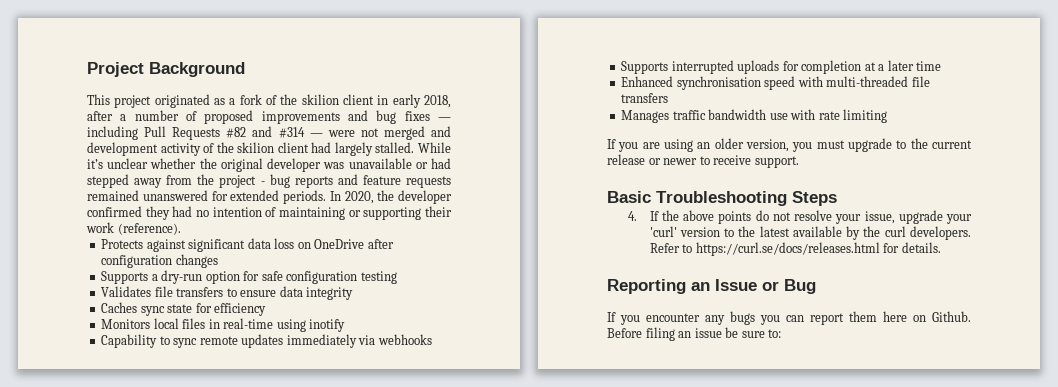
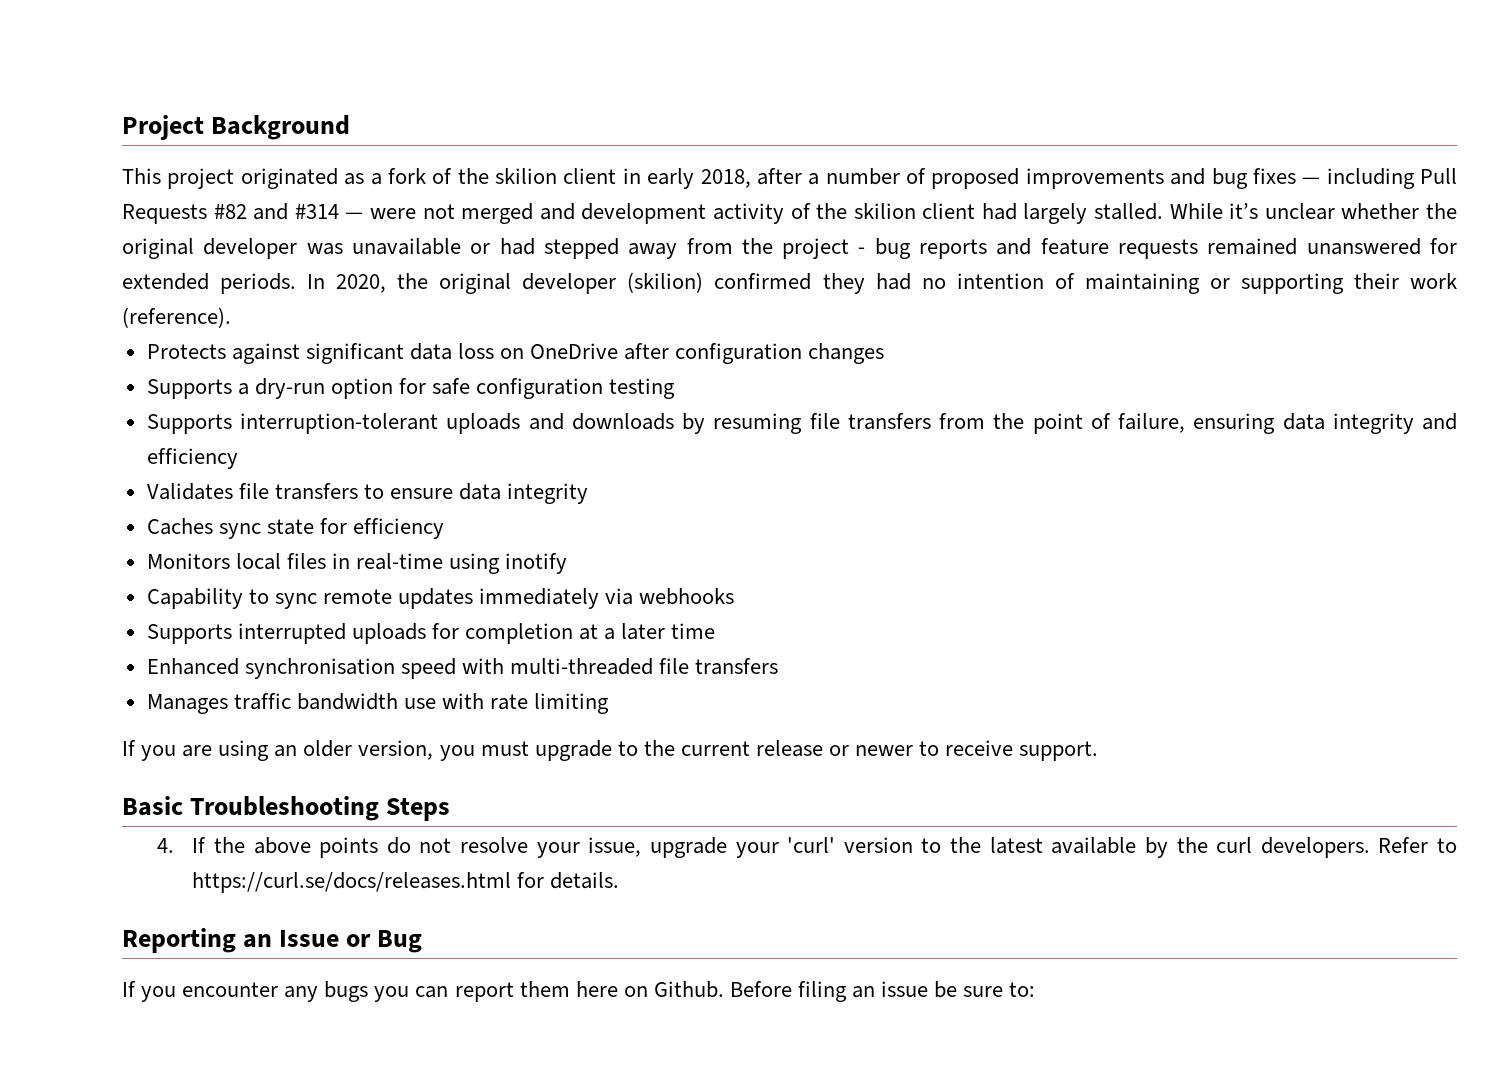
- In 2020, the developer confirmed they had no intention of maintaining or supporting their work (reference).
+ In 2020, the original developer (skilion) confirmed they had no intention of maintaining or supporting their work (reference).
+ Supports interruption-tolerant uploads and downloads by resuming file transfers from the point of failure, ensuring data integrity and efficiency

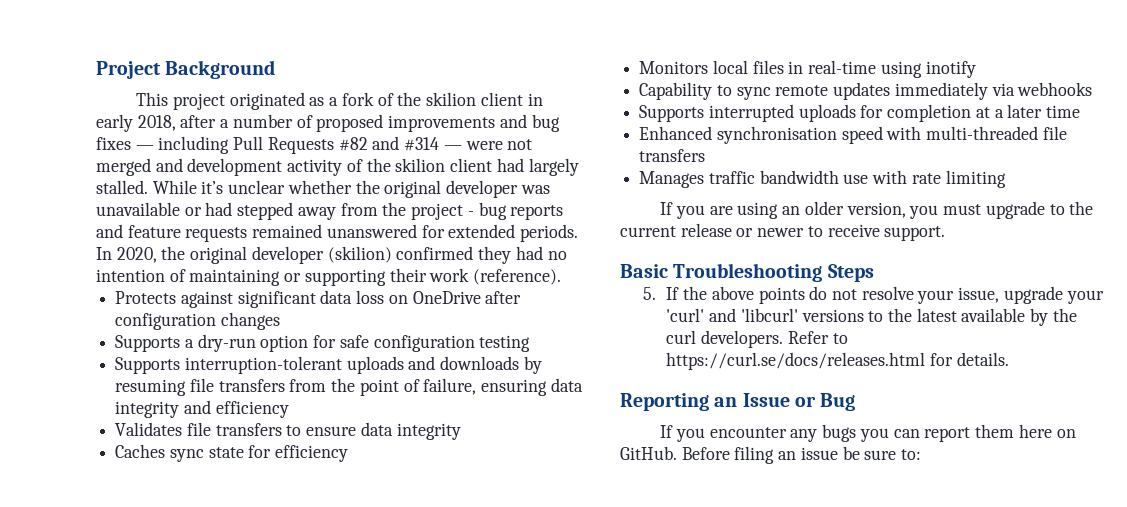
- 4. If the above points do not resolve your issue, upgrade your 'curl' version to the latest available by the curl developers.
+ 5. If the above points do not resolve your issue, upgrade your 'curl' and 'libcurl' versions to the latest available by the curl developers.
- If you encounter any bugs you can report them here on Github.
+ If you encounter any bugs you can report them here on GitHub.

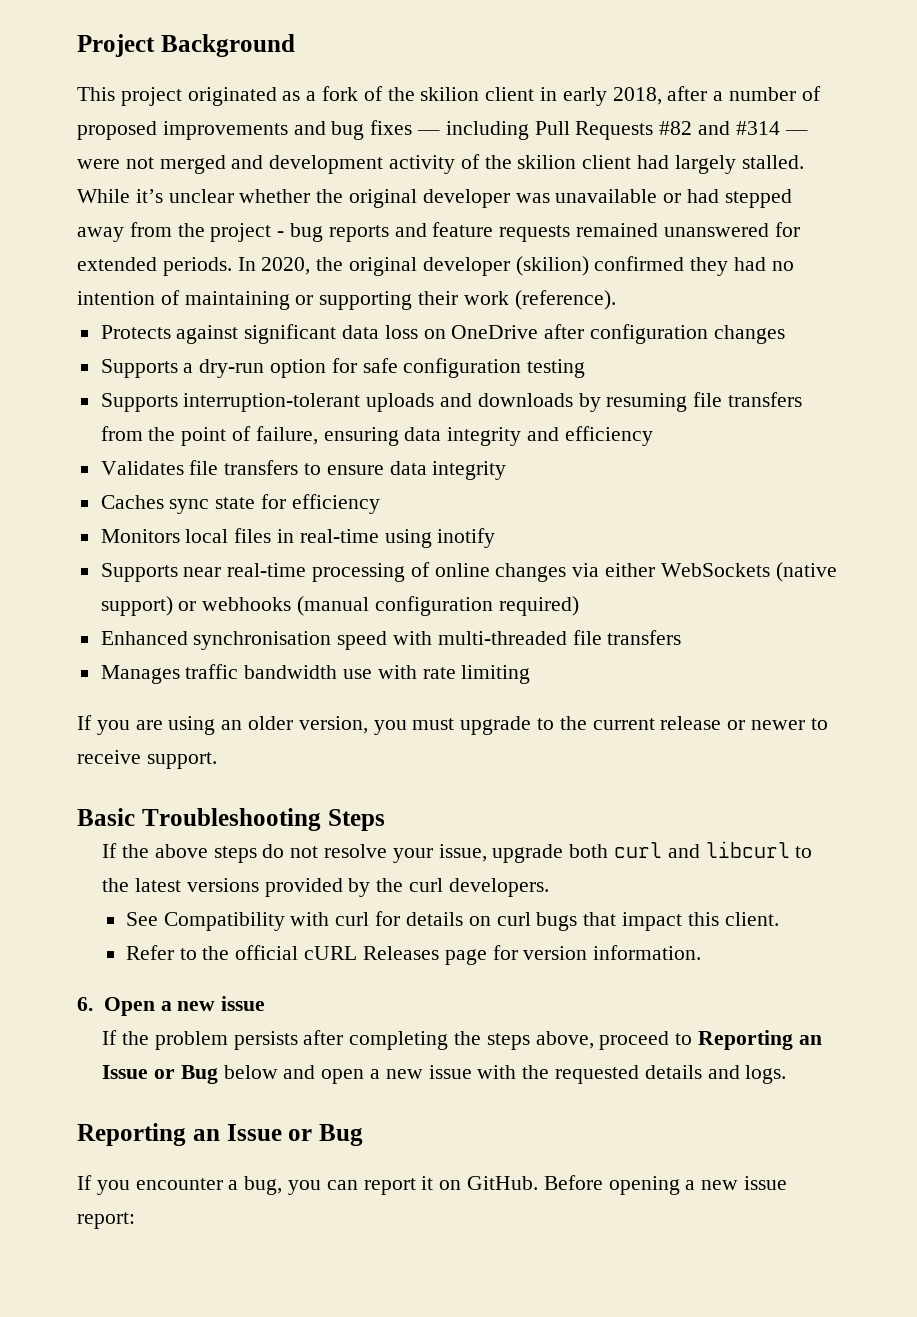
- Capability to sync remote updates immediately via webhooks
- Supports interrupted uploads for completion at a later time
+ Supports near real-time processing of online changes via either WebSockets (native support) or webhooks (manual configuration required)
- 5. If the above points do not resolve your issue, upgrade your 'curl' and 'libcurl' versions to the latest available by the curl developers. Refer to https://curl.se/docs/releases.html for details.
+ If the above steps do not resolve your issue, upgrade both curl and libcurl to the latest versions provided by the curl developers.
+ See Compatibility with curl for details on curl bugs that impact this client.
+ Refer to the official cURL Releases page for version information.
+ 6. Open a new issue
+ If the problem persists after completing the steps above, proceed to Reporting an Issue or Bug below and open a new issue with the requested details and logs.
- If you encounter any bugs you can report them here on GitHub.
+ If you encounter a bug, you can report it on GitHub.
- Before filing an issue be sure to:
+ Before opening a new issue report:

